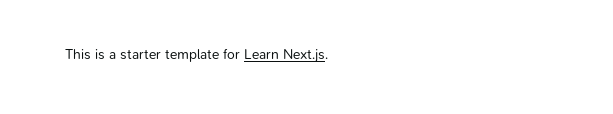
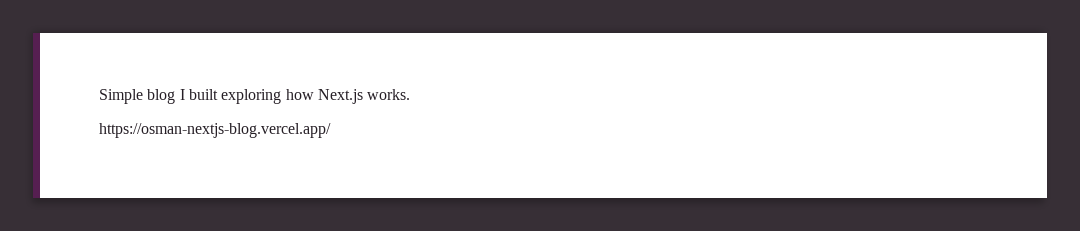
- This is a starter template for Learn Next.js.
+ Simple blog I built exploring how Next.js works.
+ https://osman-nextjs-blog.vercel.app/

